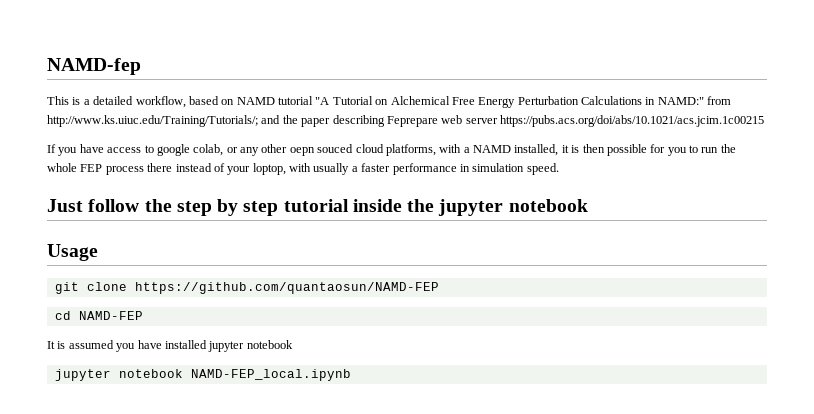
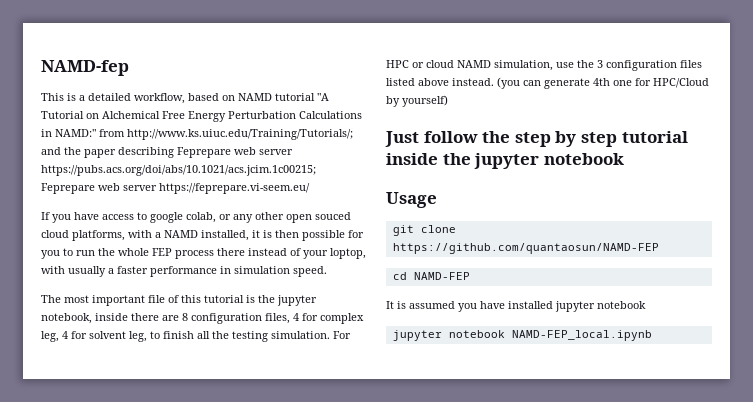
- This is a detailed workflow, based on NAMD tutorial "A Tutorial on Alchemical Free Energy Perturbation Calculations in NAMD:" from http://www.ks.uiuc.edu/Training/Tutorials/; and the paper describing Feprepare web server https://pubs.acs.org/doi/abs/10.1021/acs.jcim.1c00215
+ This is a detailed workflow, based on NAMD tutorial "A Tutorial on Alchemical Free Energy Perturbation Calculations in NAMD:" from http://www.ks.uiuc.edu/Training/Tutorials/; and the paper describing Feprepare web server https://pubs.acs.org/doi/abs/10.1021/acs.jcim.1c00215; Feprepare web server https://feprepare.vi-seem.eu/
- If you have access to google colab, or any other oepn souced cloud platforms, with a NAMD installed, it is then possible for you to run the whole FEP process there instead of your loptop, with usually a faster performance in simulation speed.
+ If you have access to google colab, or any other open souced cloud platforms, with a NAMD installed, it is then possible for you to run the whole FEP process there instead of your loptop, with usually a faster performance in simulation speed.
+ The most important file of this tutorial is the jupyter notebook, inside there are 8 configuration files, 4 for complex leg, 4 for solvent leg, to finish all the testing simulation. For HPC or cloud NAMD simulation, use the 3 configuration files listed above instead. (you can generate 4th one for HPC/Cloud by yourself)

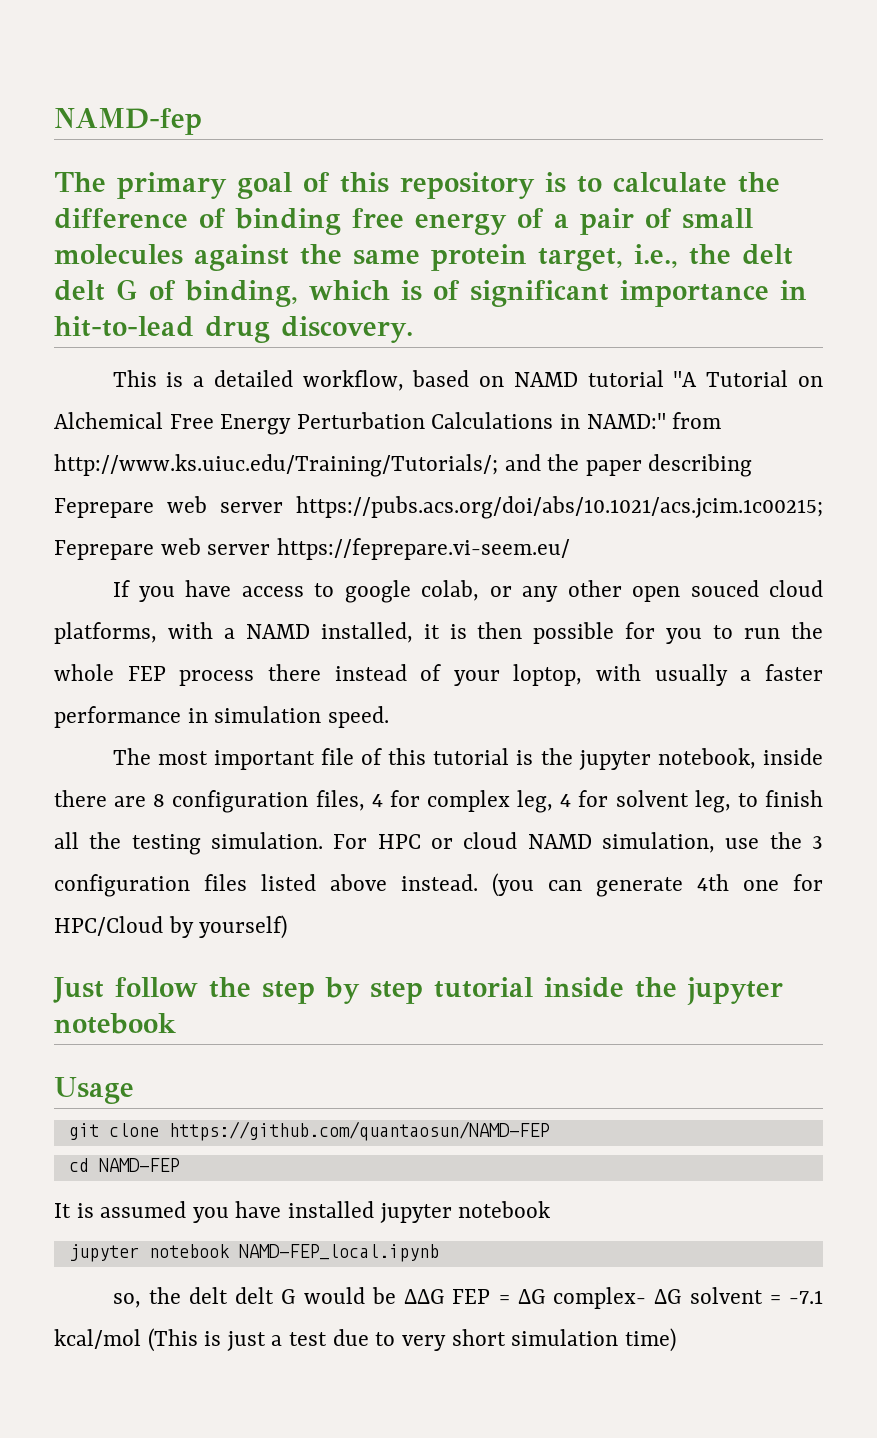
+ The primary goal of this repository is to calculate the difference of binding free energy of a pair of small molecules against the same protein target, i.e., the delt delt G of binding, which is of significant importance in hit-to-lead drug discovery.
+ so, the delt delt G would be ΔΔG FEP = ΔG complex- ΔG solvent = -7.1 kcal/mol (This is just a test due to very short simulation time)

